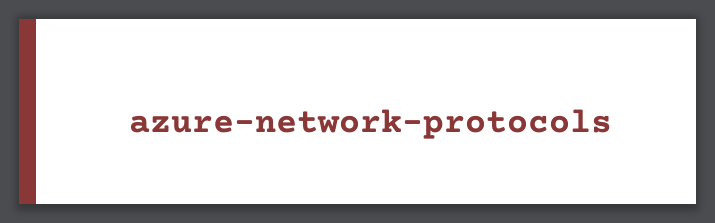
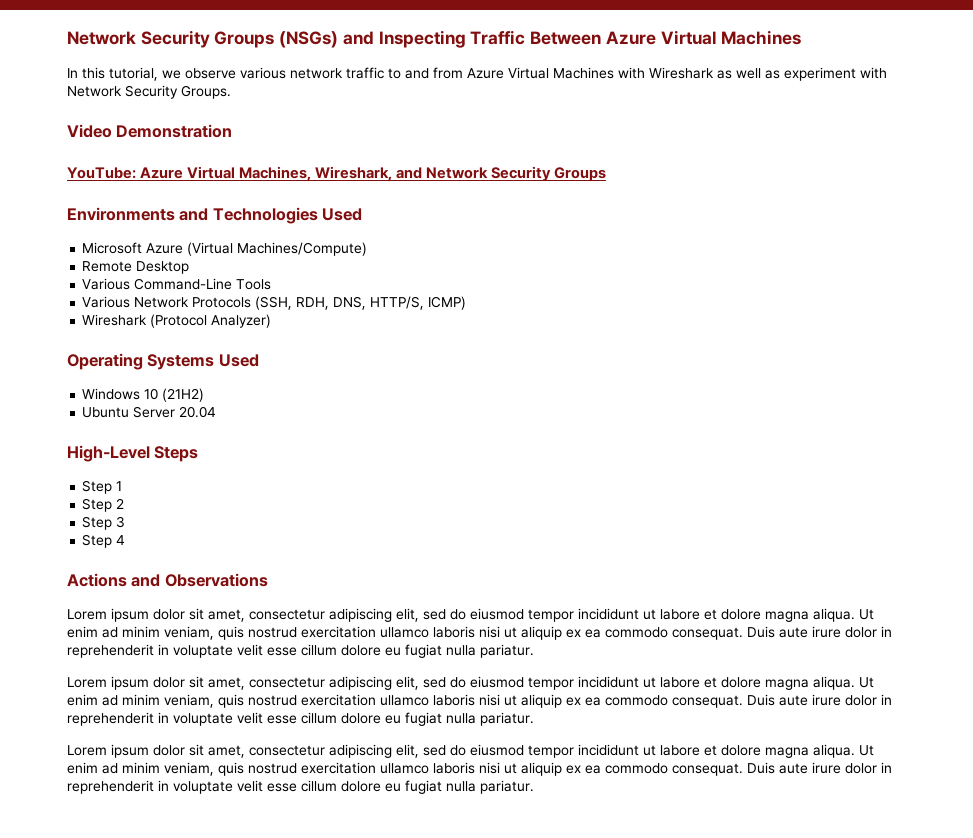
- azure-network-protocols
+ Network Security Groups (NSGs) and Inspecting Traffic Between Azure Virtual Machines
+ In this tutorial, we observe various network traffic to and from Azure Virtual Machines with Wireshark as well as experiment with Network Security Groups.
+ Video Demonstration
+ YouTube: Azure Virtual Machines, Wireshark, and Network Security Groups
+ Environments and Technologies Used
+ Microsoft Azure (Virtual Machines/Compute)
+ Remote Desktop
+ Various Command-Line Tools
+ Various Network Protocols (SSH, RDH, DNS, HTTP/S, ICMP)
+ Wireshark (Protocol Analyzer)
+ Operating Systems Used
+ Windows 10 (21H2)
+ Ubuntu Server 20.04
+ High-Level Steps
+ Step 1
+ Step 2
+ Step 3
+ Step 4
+ Actions and Observations
+ Lorem ipsum dolor sit amet, consectetur adipiscing elit, sed do eiusmod tempor incididunt ut labore et dolore magna aliqua. Ut enim ad minim veniam, quis nostrud exercitation ullamco laboris nisi ut aliquip ex ea commodo consequat. Duis aute irure dolor in reprehenderit in voluptate velit esse cillum dolore eu fugiat nulla pariatur.
+ Lorem ipsum dolor sit amet, consectetur adipiscing elit, sed do eiusmod tempor incididunt ut labore et dolore magna aliqua. Ut enim ad minim veniam, quis nostrud exercitation ullamco laboris nisi ut aliquip ex ea commodo consequat. Duis aute irure dolor in reprehenderit in voluptate velit esse cillum dolore eu fugiat nulla pariatur.
+ Lorem ipsum dolor sit amet, consectetur adipiscing elit, sed do eiusmod tempor incididunt ut labore et dolore magna aliqua. Ut enim ad minim veniam, quis nostrud exercitation ullamco laboris nisi ut aliquip ex ea commodo consequat. Duis aute irure dolor in reprehenderit in voluptate velit esse cillum dolore eu fugiat nulla pariatur.

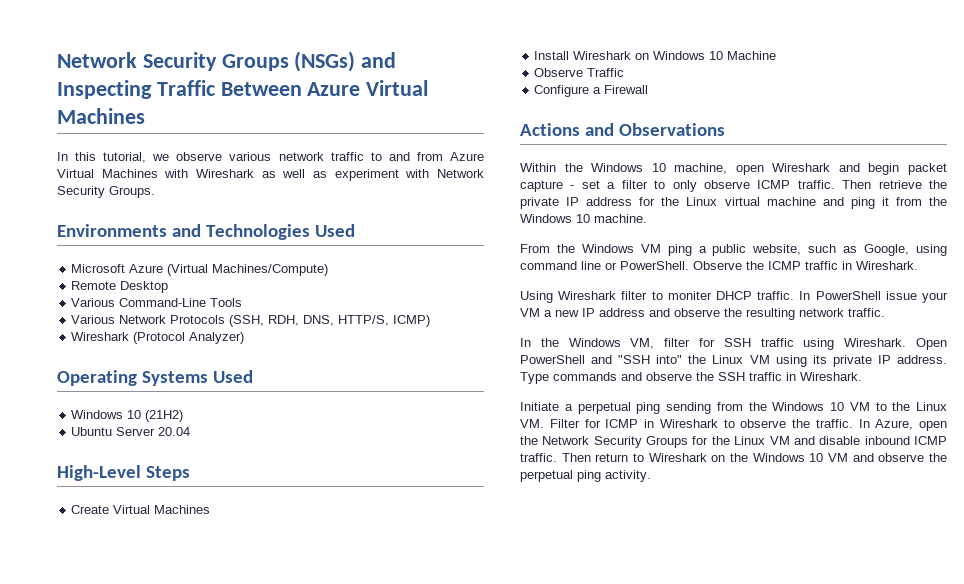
- Video Demonstration
- YouTube: Azure Virtual Machines, Wireshark, and Network Security Groups
- Step 1
- Step 2
- Step 3
- Step 4
+ Create Virtual Machines
+ Install Wireshark on Windows 10 Machine
+ Observe Traffic
+ Configure a Firewall
  Actions and Observations
- Lorem ipsum dolor sit amet, consectetur adipiscing elit, sed do eiusmod tempor incididunt ut labore et dolore magna aliqua. Ut enim ad minim veniam, quis nostrud exercitation ullamco laboris nisi ut aliquip ex ea commodo consequat. Duis aute irure dolor in reprehenderit in voluptate velit esse cillum dolore eu fugiat nulla pariatur.
- Lorem ipsum dolor sit amet, consectetur adipiscing elit, sed do eiusmod tempor incididunt ut labore et dolore magna aliqua. Ut enim ad minim veniam, quis nostrud exercitation ullamco laboris nisi ut aliquip ex ea commodo consequat. Duis aute irure dolor in reprehenderit in voluptate velit esse cillum dolore eu fugiat nulla pariatur.
- Lorem ipsum dolor sit amet, consectetur adipiscing elit, sed do eiusmod tempor incididunt ut labore et dolore magna aliqua. Ut enim ad minim veniam, quis nostrud exercitation ullamco laboris nisi ut aliquip ex ea commodo consequat. Duis aute irure dolor in reprehenderit in voluptate velit esse cillum dolore eu fugiat nulla pariatur.
+ Within the Windows 10 machine, open Wireshark and begin packet capture - set a filter to only observe ICMP traffic. Then retrieve the private IP address for the Linux virtual machine and ping it from the Windows 10 machine.
+ From the Windows VM ping a public website, such as Google, using command line or PowerShell. Observe the ICMP traffic in Wireshark.
+ Using Wireshark filter to moniter DHCP traffic. In PowerShell issue your VM a new IP address and observe the resulting network traffic.
+ In the Windows VM, filter for SSH traffic using Wireshark. Open PowerShell and "SSH into" the Linux VM using its private IP address. Type commands and observe the SSH traffic in Wireshark.
+ Initiate a perpetual ping sending from the Windows 10 VM to the Linux VM. Filter for ICMP in Wireshark to observe the traffic. In Azure, open the Network Security Groups for the Linux VM and disable inbound ICMP traffic. Then return to Wireshark on the Windows 10 VM and observe the perpetual ping activity.

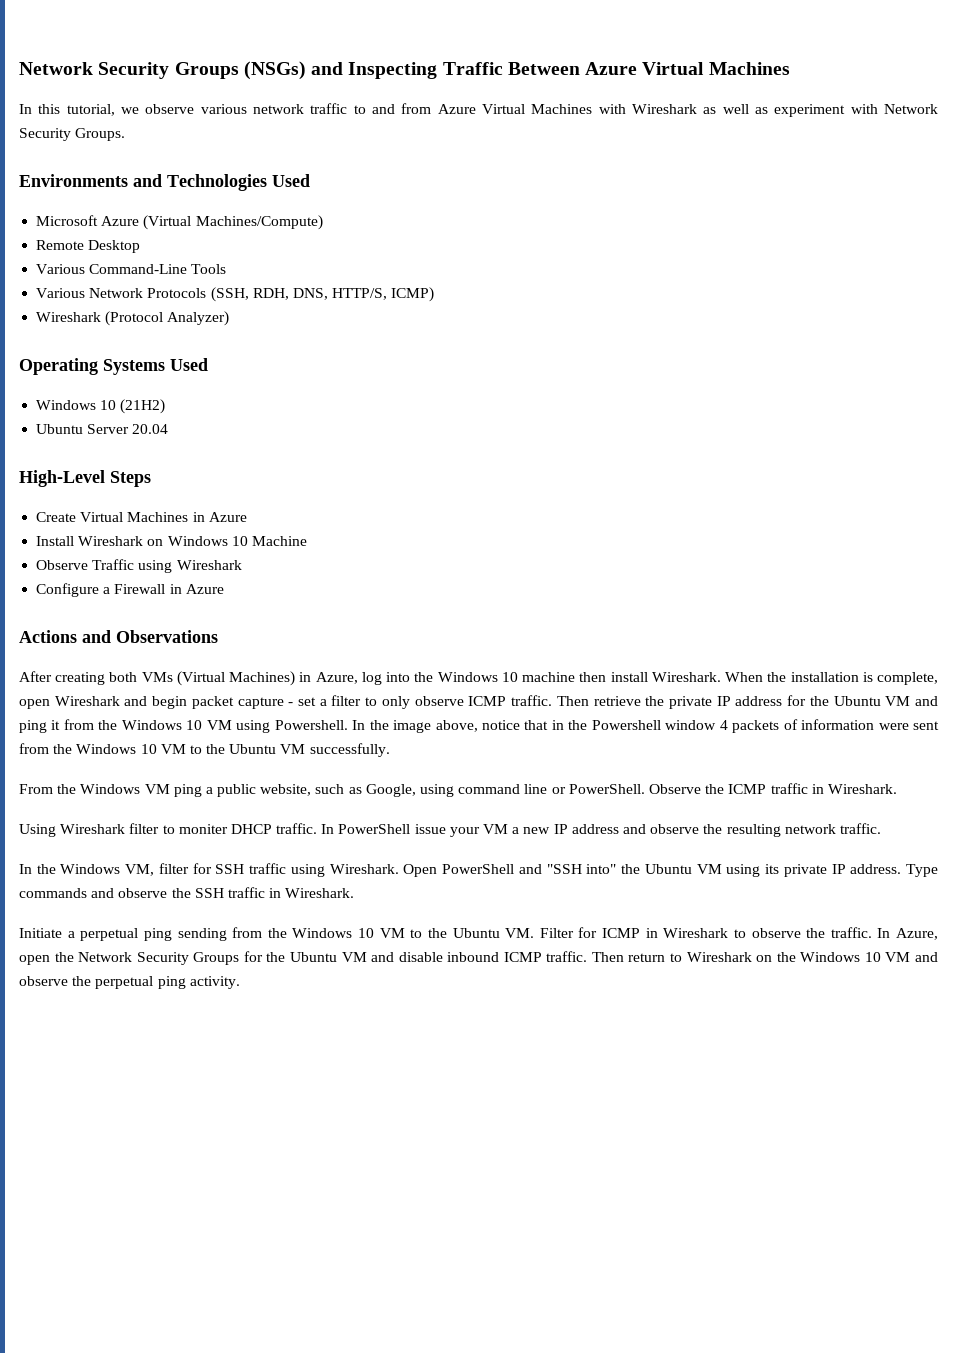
- Create Virtual Machines
+ Create Virtual Machines in Azure
- Observe Traffic
+ Observe Traffic using Wireshark
- Configure a Firewall
+ Configure a Firewall in Azure
- Within the Windows 10 machine, open Wireshark and begin packet capture - set a filter to only observe ICMP traffic.
+ After creating both VMs (Virtual Machines) in Azure, log into the Windows 10 machine then install Wireshark. When the installation is complete, open Wireshark and begin packet capture - set a filter to only observe ICMP traffic.
- Then retrieve the private IP address for the Linux virtual machine and ping it from the Windows 10 machine.
+ Then retrieve the private IP address for the Ubuntu VM and ping it from the Windows 10 VM using Powershell. In the image above, notice that in the Powershell window 4 packets of information were sent from the Windows 10 VM to the Ubuntu VM successfully.
- Open PowerShell and "SSH into" the Linux VM using its private IP address.
+ Open PowerShell and "SSH into" the Ubuntu VM using its private IP address.
- Initiate a perpetual ping sending from the Windows 10 VM to the Linux VM. Filter for ICMP in Wireshark to observe the traffic.
+ Initiate a perpetual ping sending from the Windows 10 VM to the Ubuntu VM. Filter for ICMP in Wireshark to observe the traffic.
- In Azure, open the Network Security Groups for the Linux VM and disable inbound ICMP traffic.
+ In Azure, open the Network Security Groups for the Ubuntu VM and disable inbound ICMP traffic.

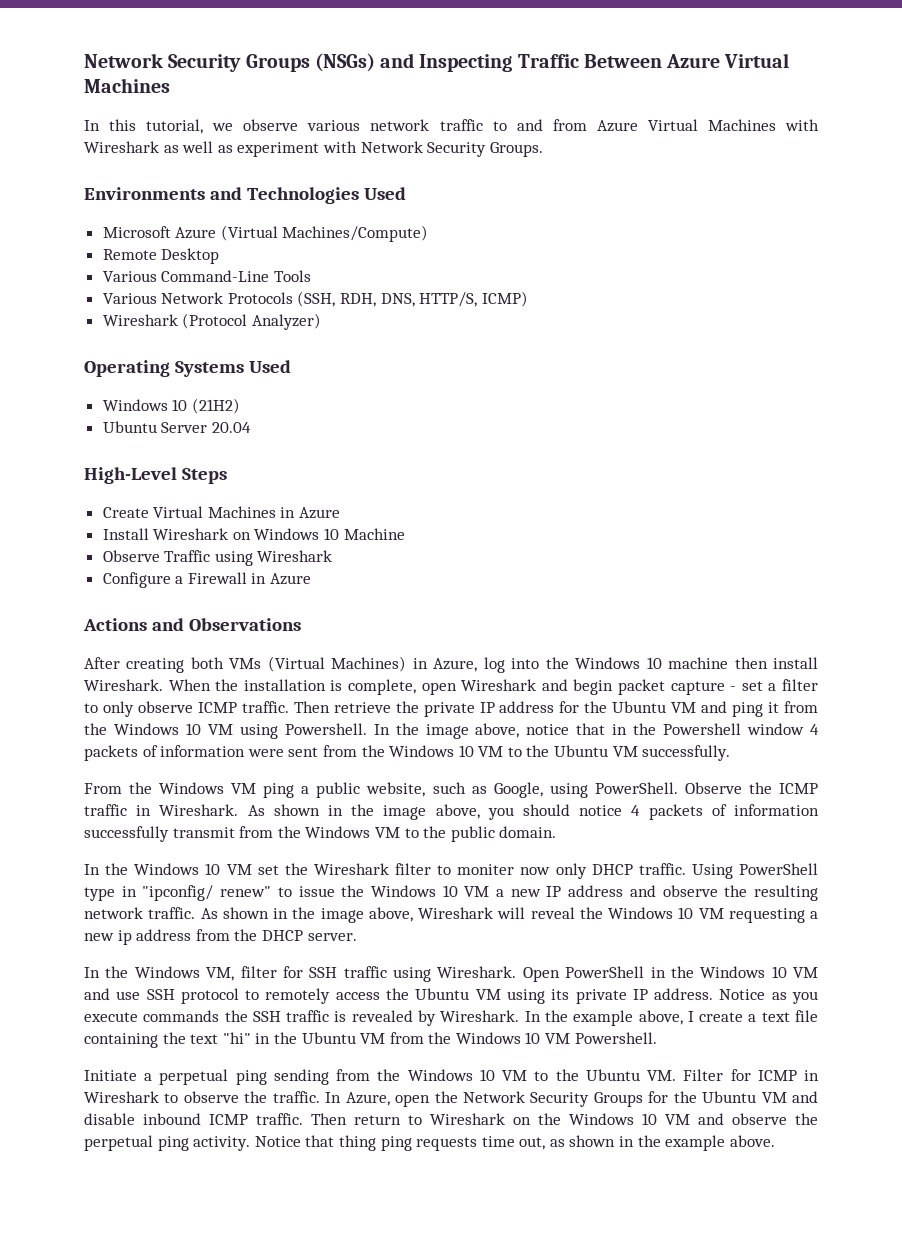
- From the Windows VM ping a public website, such as Google, using command line or PowerShell.
+ From the Windows VM ping a public website, such as Google, using PowerShell.
- Observe the ICMP traffic in Wireshark.
- Using Wireshark filter to moniter DHCP traffic. In PowerShell issue your VM a new IP address and observe the resulting network traffic.
+ Observe the ICMP traffic in Wireshark. As shown in the image above, you should notice 4 packets of information successfully transmit from the Windows VM to the public domain.
+ In the Windows 10 VM set the Wireshark filter to moniter now only DHCP traffic. Using PowerShell type in "ipconfig/ renew" to issue the Windows 10 VM a new IP address and observe the resulting network traffic. As shown in the image above, Wireshark will reveal the Windows 10 VM requesting a new ip address from the DHCP server.
- Open PowerShell and "SSH into" the Ubuntu VM using its private IP address.
+ Open PowerShell in the Windows 10 VM and use SSH protocol to remotely access the Ubuntu VM using its private IP address.
- Type commands and observe the SSH traffic in Wireshark.
+ Notice as you execute commands the SSH traffic is revealed by Wireshark. In the example above, I create a text file containing the text "hi" in the Ubuntu VM from the Windows 10 VM Powershell.
+ Notice that thing ping requests time out, as shown in the example above.

